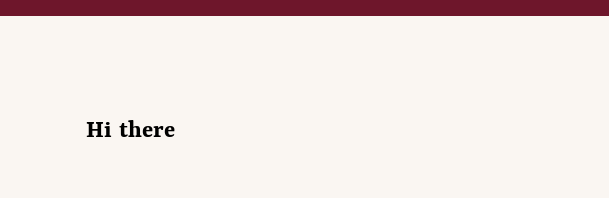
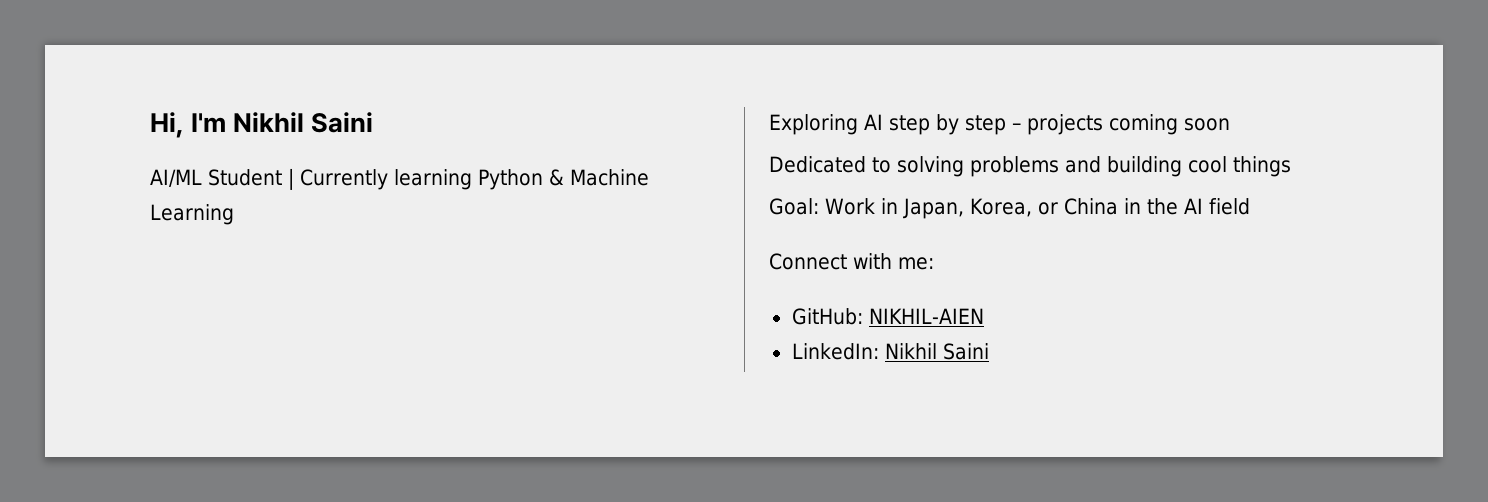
- Hi there
+ Hi, I'm Nikhil Saini
+ AI/ML Student | Currently learning Python & Machine Learning
+ Exploring AI step by step – projects coming soon
+ Dedicated to solving problems and building cool things
+ Goal: Work in Japan, Korea, or China in the AI field
+ Connect with me:
+ GitHub: NIKHIL-AIEN
+ LinkedIn: Nikhil Saini

